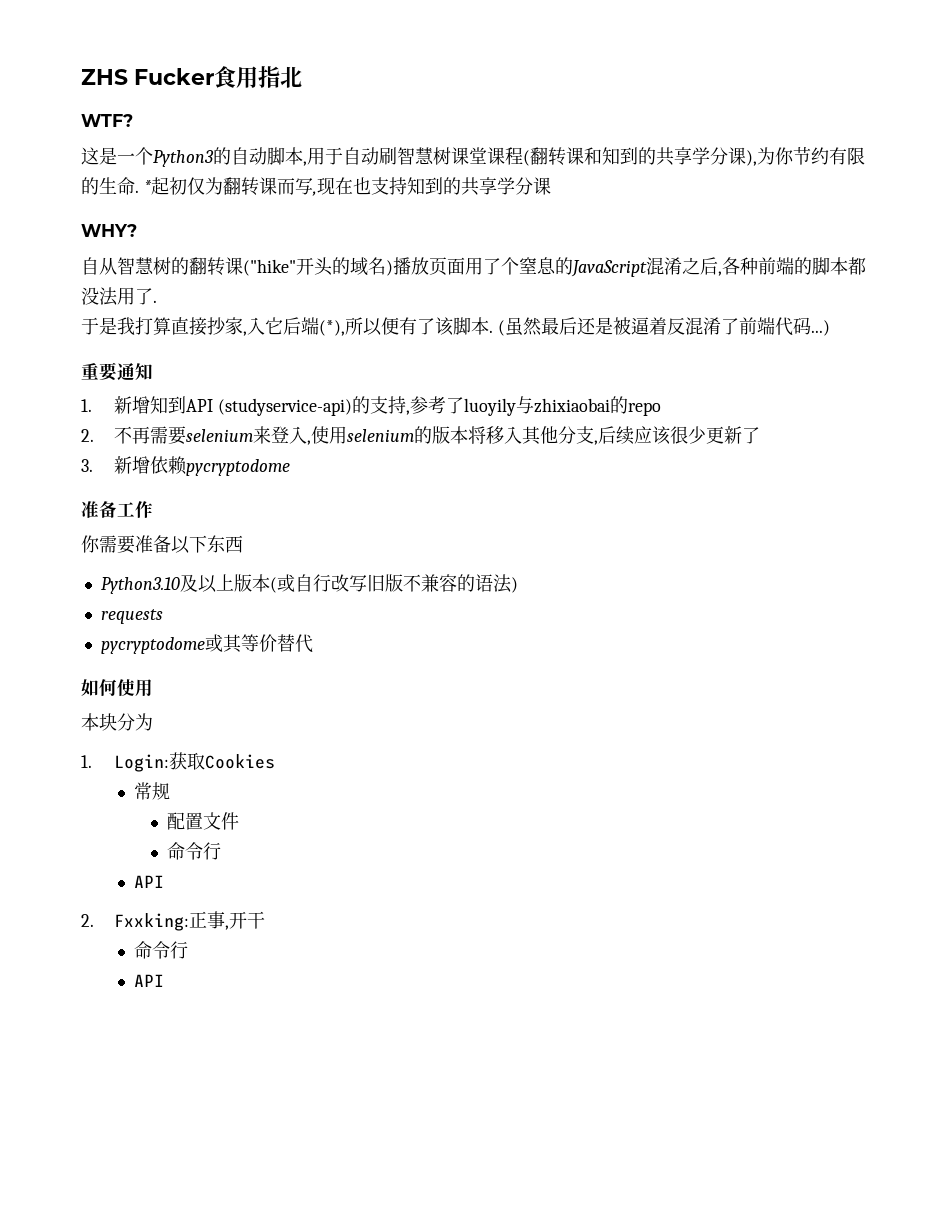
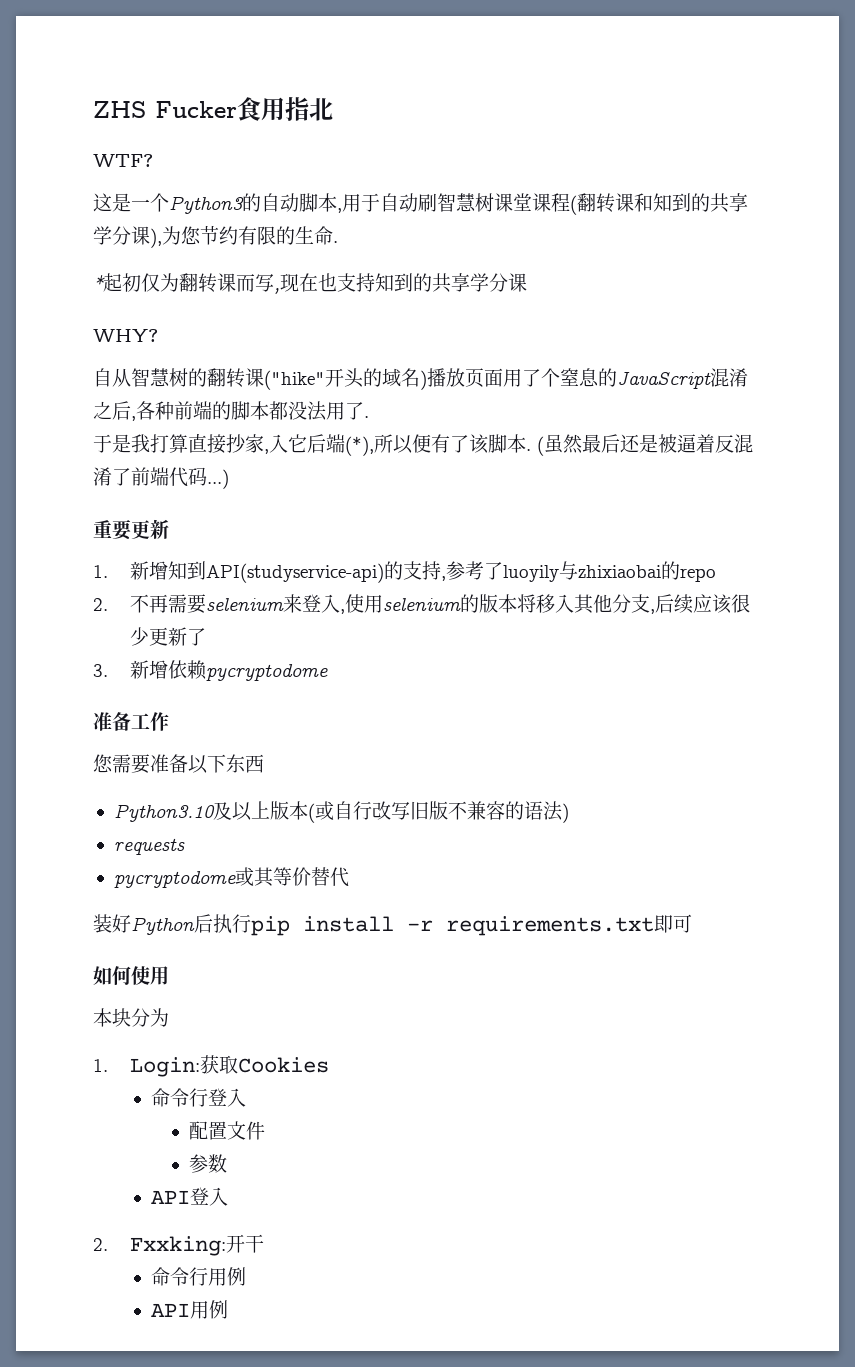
- 这是一个Python3的自动脚本,用于自动刷智慧树课堂课程(翻转课和知到的共享学分课),为你节约有限的生命. *起初仅为翻转课而写,现在也支持知到的共享学分课
+ 这是一个Python3的自动脚本,用于自动刷智慧树课堂课程(翻转课和知到的共享学分课),为您节约有限的生命.
+ *起初仅为翻转课而写,现在也支持知到的共享学分课
- 重要通知
+ 重要更新
- 1.新增知到API (studyservice-api)的支持,参考了luoyily与zhixiaobai的repo
+ 1.新增知到API(studyservice-api)的支持,参考了luoyily与zhixiaobai的repo
- 你需要准备以下东西
+ 您需要准备以下东西
+ 装好Python后执行pip install -r requirements.txt即可
- 常规
+ 命令行登入
  配置文件
- 命令行
- API
+ 参数
+ API登入
- 2. Fxxking:正事,开干
- 命令行
- API
+ 2. Fxxking:开干
+ 命令行用例
+ API用例

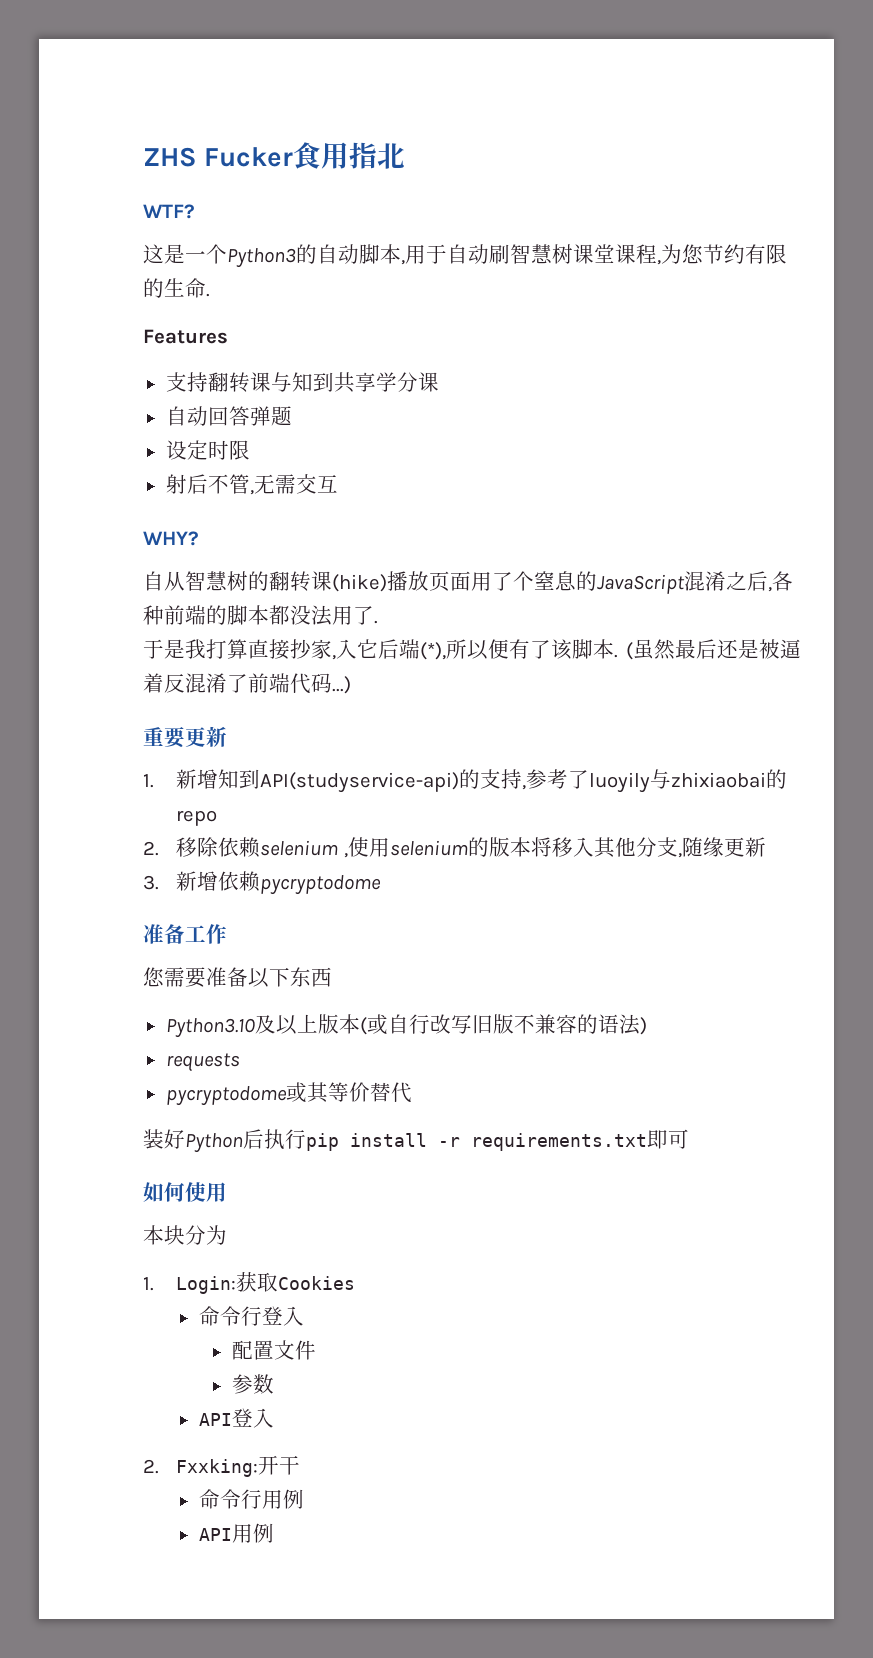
- 这是一个Python3的自动脚本,用于自动刷智慧树课堂课程(翻转课和知到的共享学分课),为您节约有限的生命.
+ 这是一个Python3的自动脚本,用于自动刷智慧树课堂课程,为您节约有限的生命.
- *起初仅为翻转课而写,现在也支持知到的共享学分课
+ Features
+ 支持翻转课与知到共享学分课
+ 自动回答弹题
+ 设定时限
+ 射后不管,无需交互
- 自从智慧树的翻转课("hike"开头的域名)播放页面用了个窒息的JavaScript混淆之后,各种前端的脚本都没法用了.
+ 自从智慧树的翻转课(hike)播放页面用了个窒息的JavaScript混淆之后,各种前端的脚本都没法用了.
- 2.不再需要selenium来登入,使用selenium的版本将移入其他分支,后续应该很少更新了
+ 2.移除依赖selenium ,使用selenium的版本将移入其他分支,随缘更新

